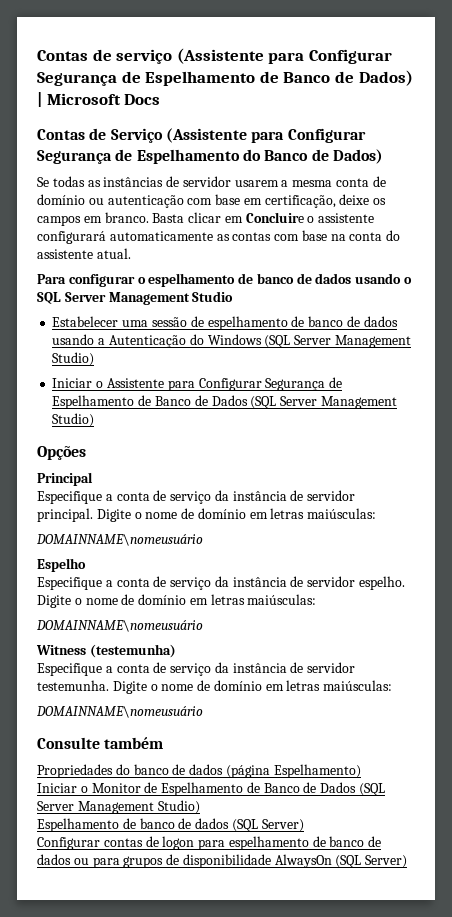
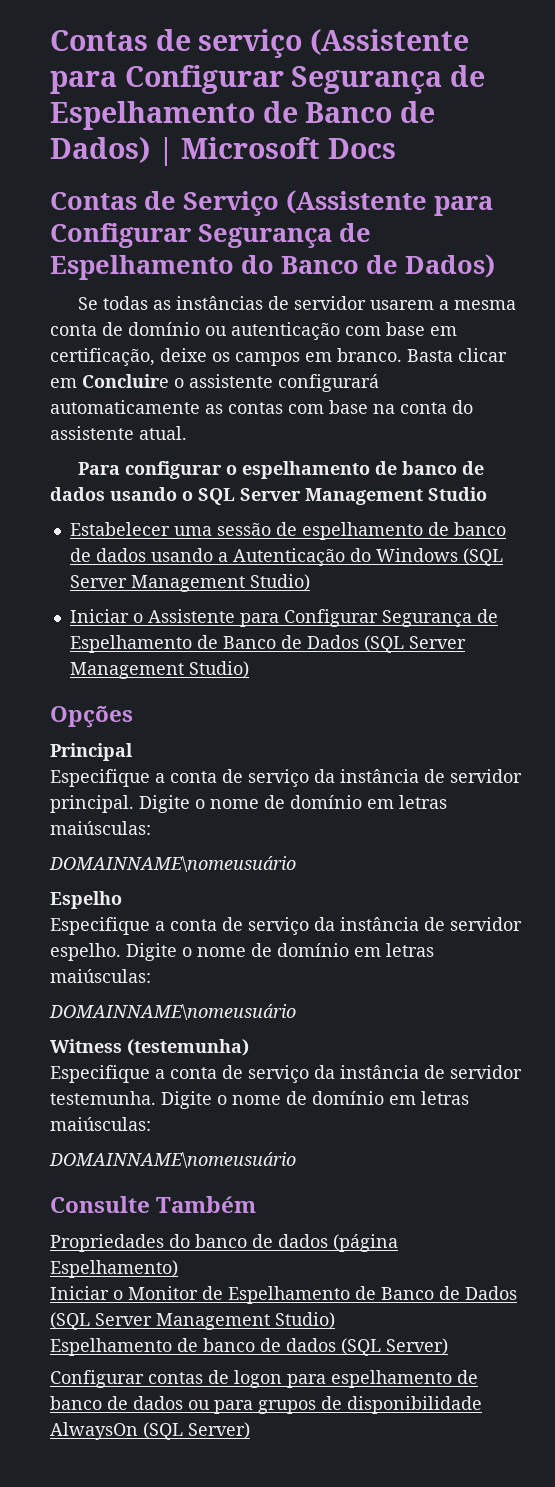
- Consulte também
+ Consulte Também

